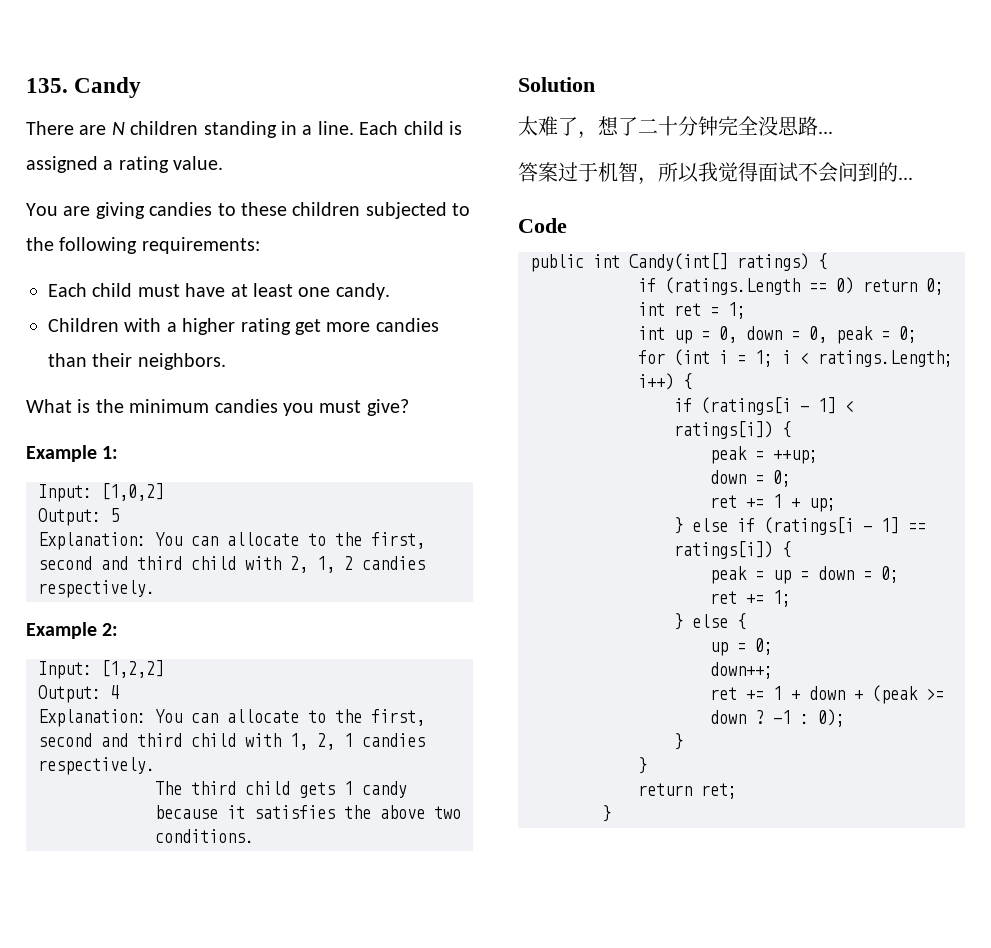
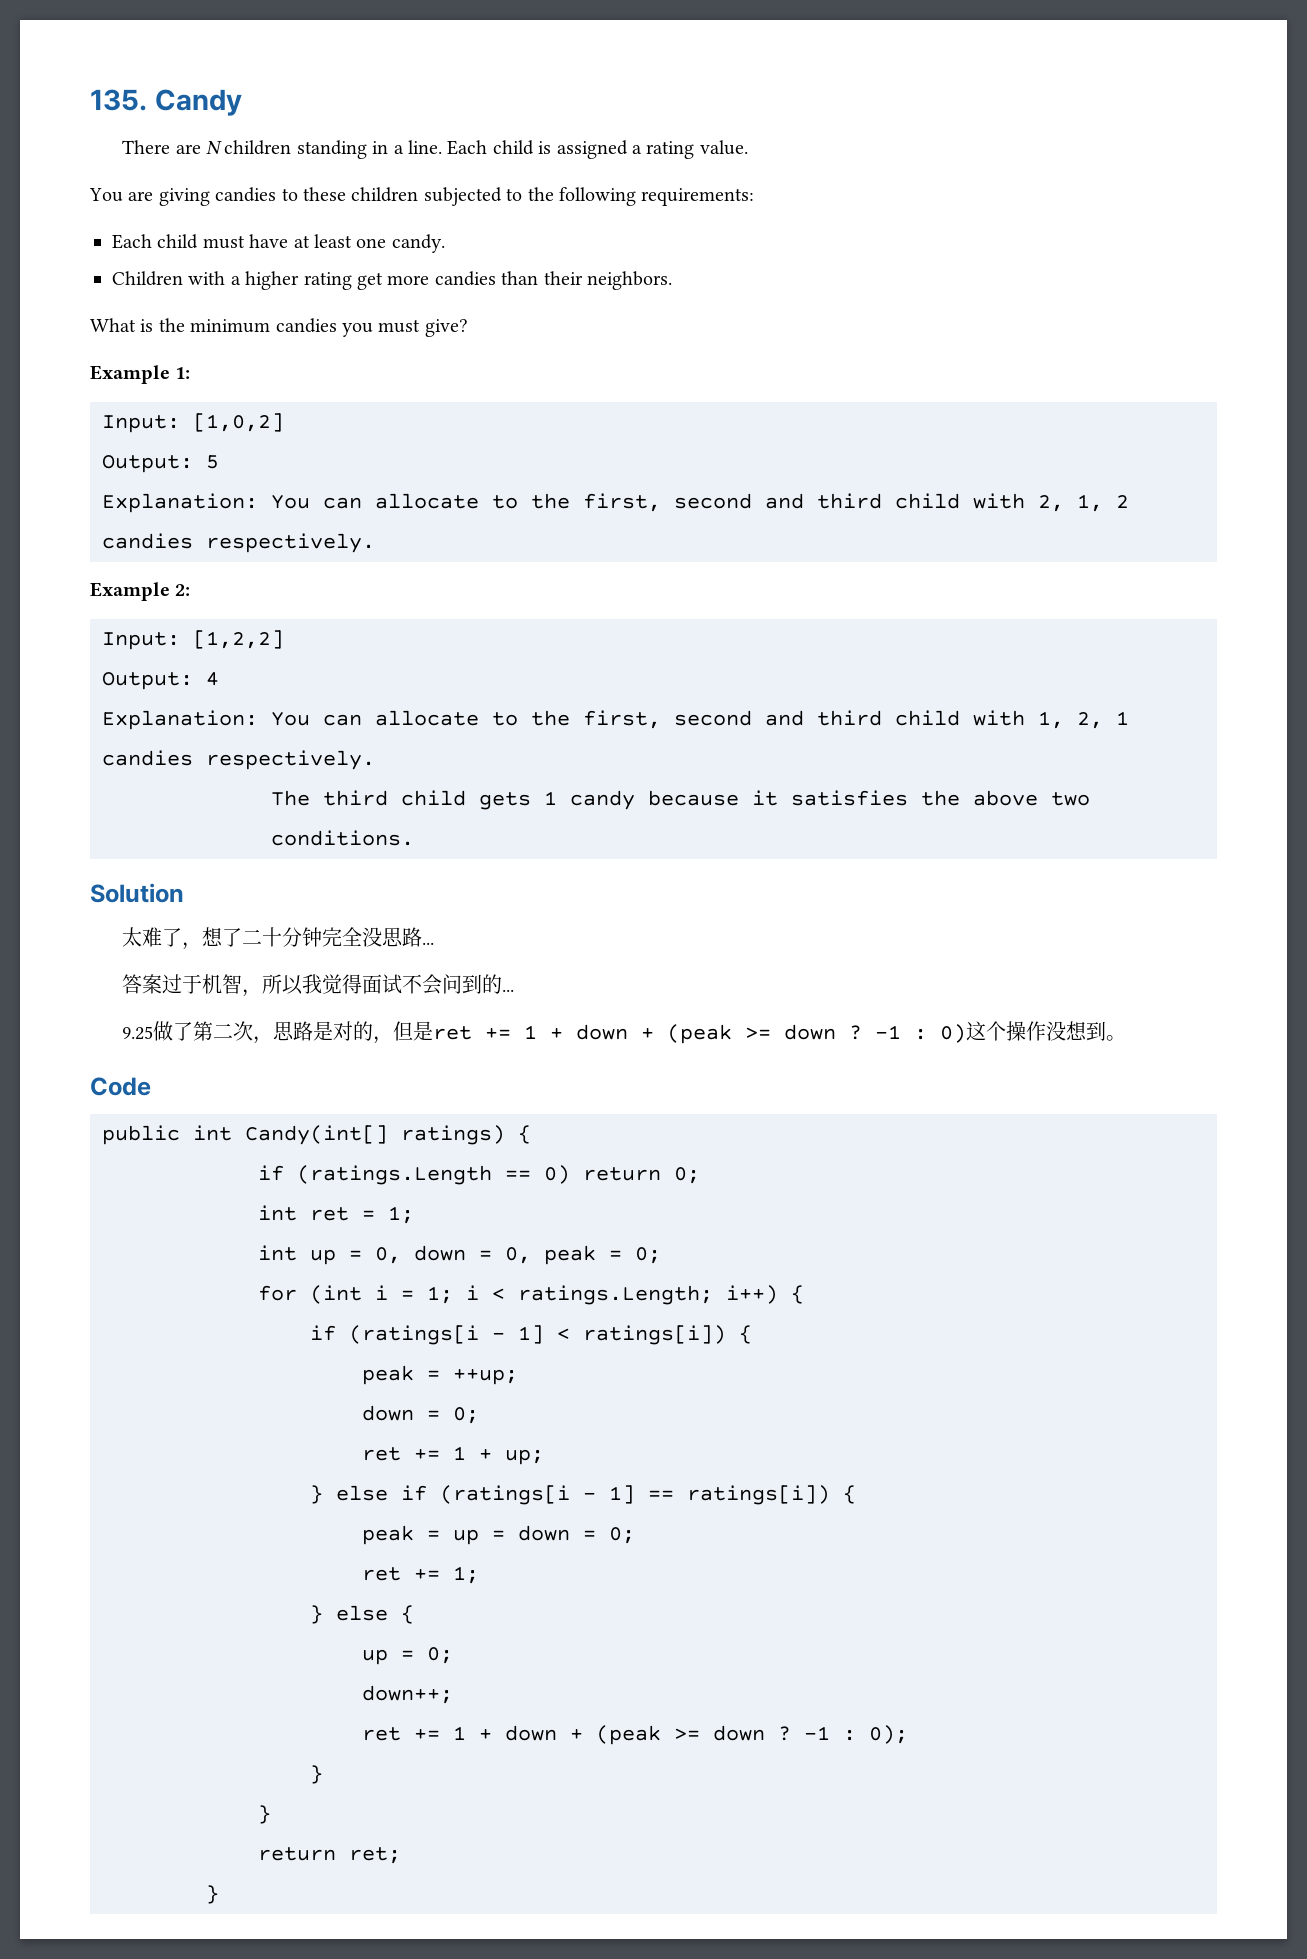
+ 9.25做了第二次，思路是对的，但是ret += 1 + down + (peak >= down ? -1 : 0)这个操作没想到。

